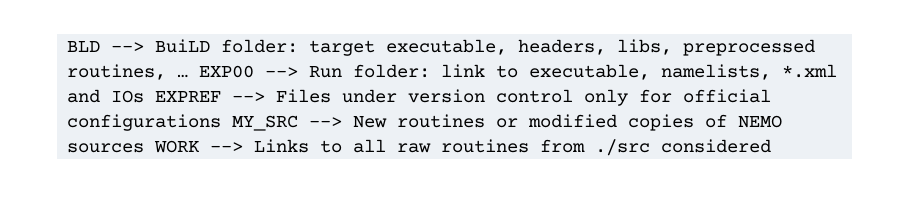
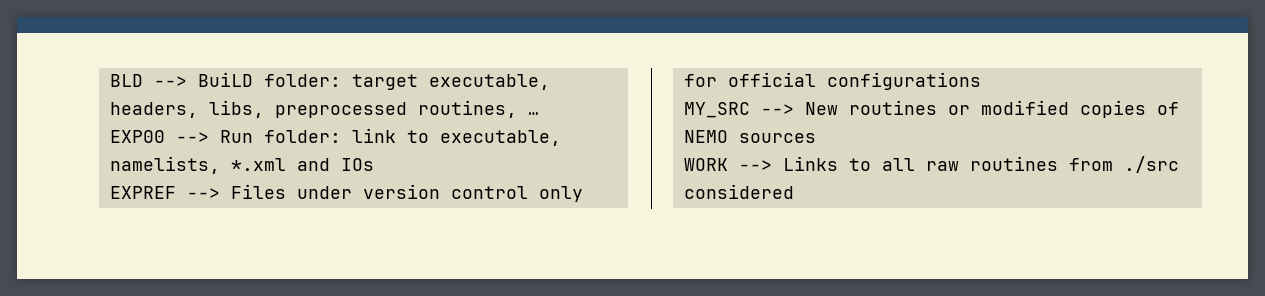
- BLD --> BuiLD folder: target executable, headers, libs, preprocessed routines, … EXP00 --> Run folder: link to executable, namelists, *.xml and IOs EXPREF --> Files under version control only for official configurations MY_SRC --> New routines or modified copies of NEMO sources WORK --> Links to all raw routines from ./src considered
+ BLD --> BuiLD folder: target executable, headers, libs, preprocessed routines, …
+ EXP00 --> Run folder: link to executable, namelists, *.xml and IOs
+ EXPREF --> Files under version control only for official configurations
+ MY_SRC --> New routines or modified copies of NEMO sources
+ WORK --> Links to all raw routines from ./src considered

